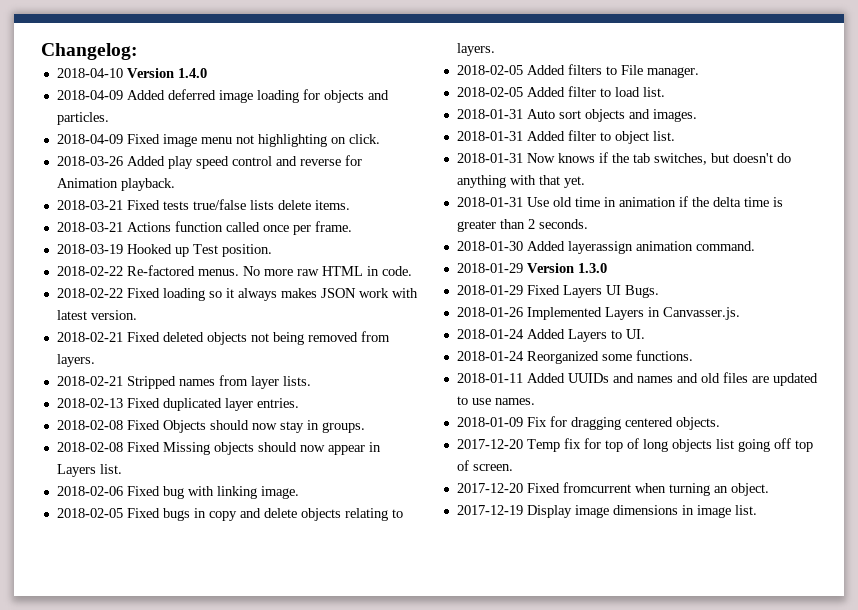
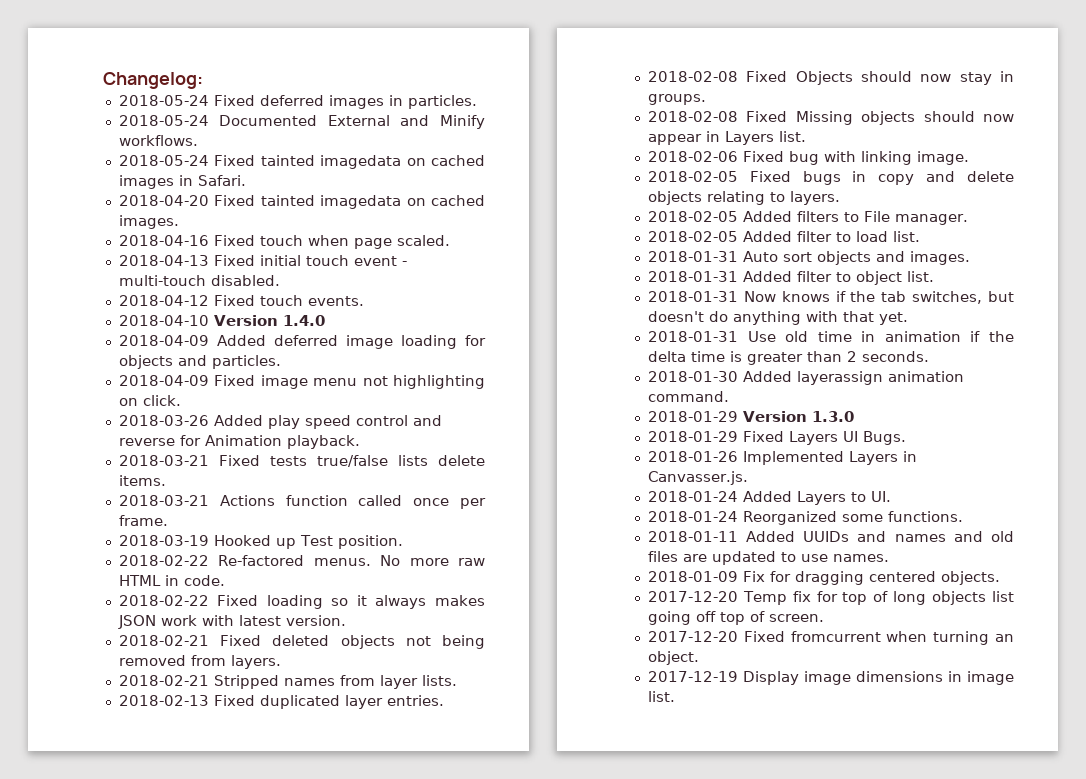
+ 2018-05-24 Fixed deferred images in particles.
+ 2018-05-24 Documented External and Minify workflows.
+ 2018-05-24 Fixed tainted imagedata on cached images in Safari.
+ 2018-04-20 Fixed tainted imagedata on cached images.
+ 2018-04-16 Fixed touch when page scaled.
+ 2018-04-13 Fixed initial touch event - multi-touch disabled.
+ 2018-04-12 Fixed touch events.

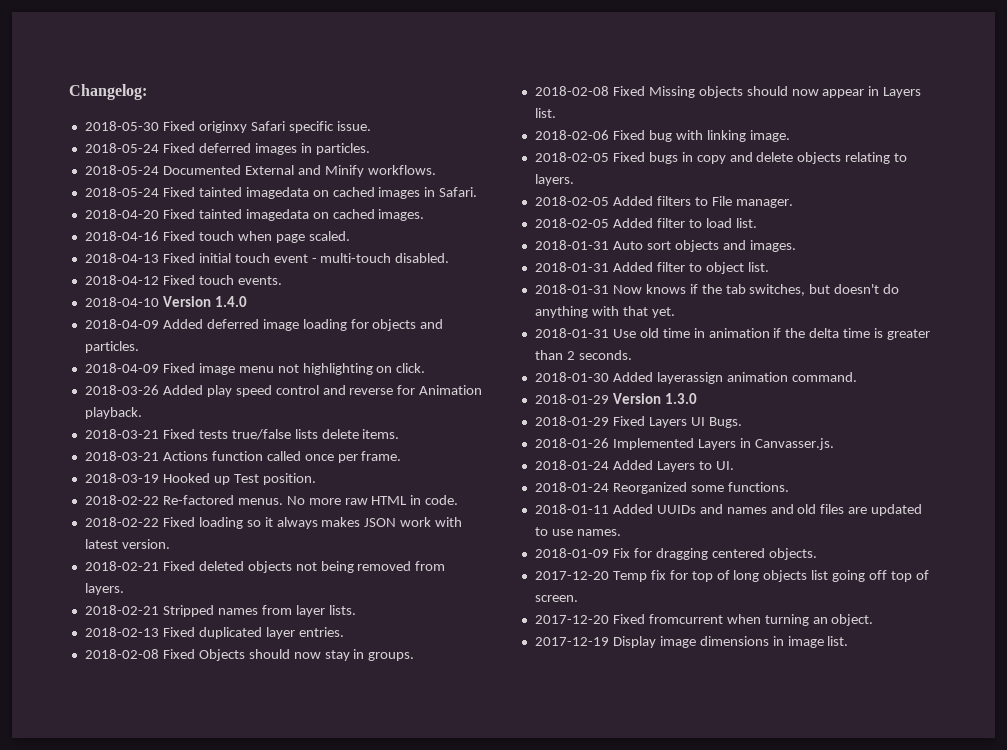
+ 2018-05-30 Fixed originxy Safari specific issue.

